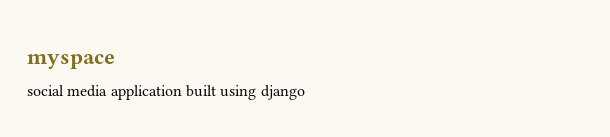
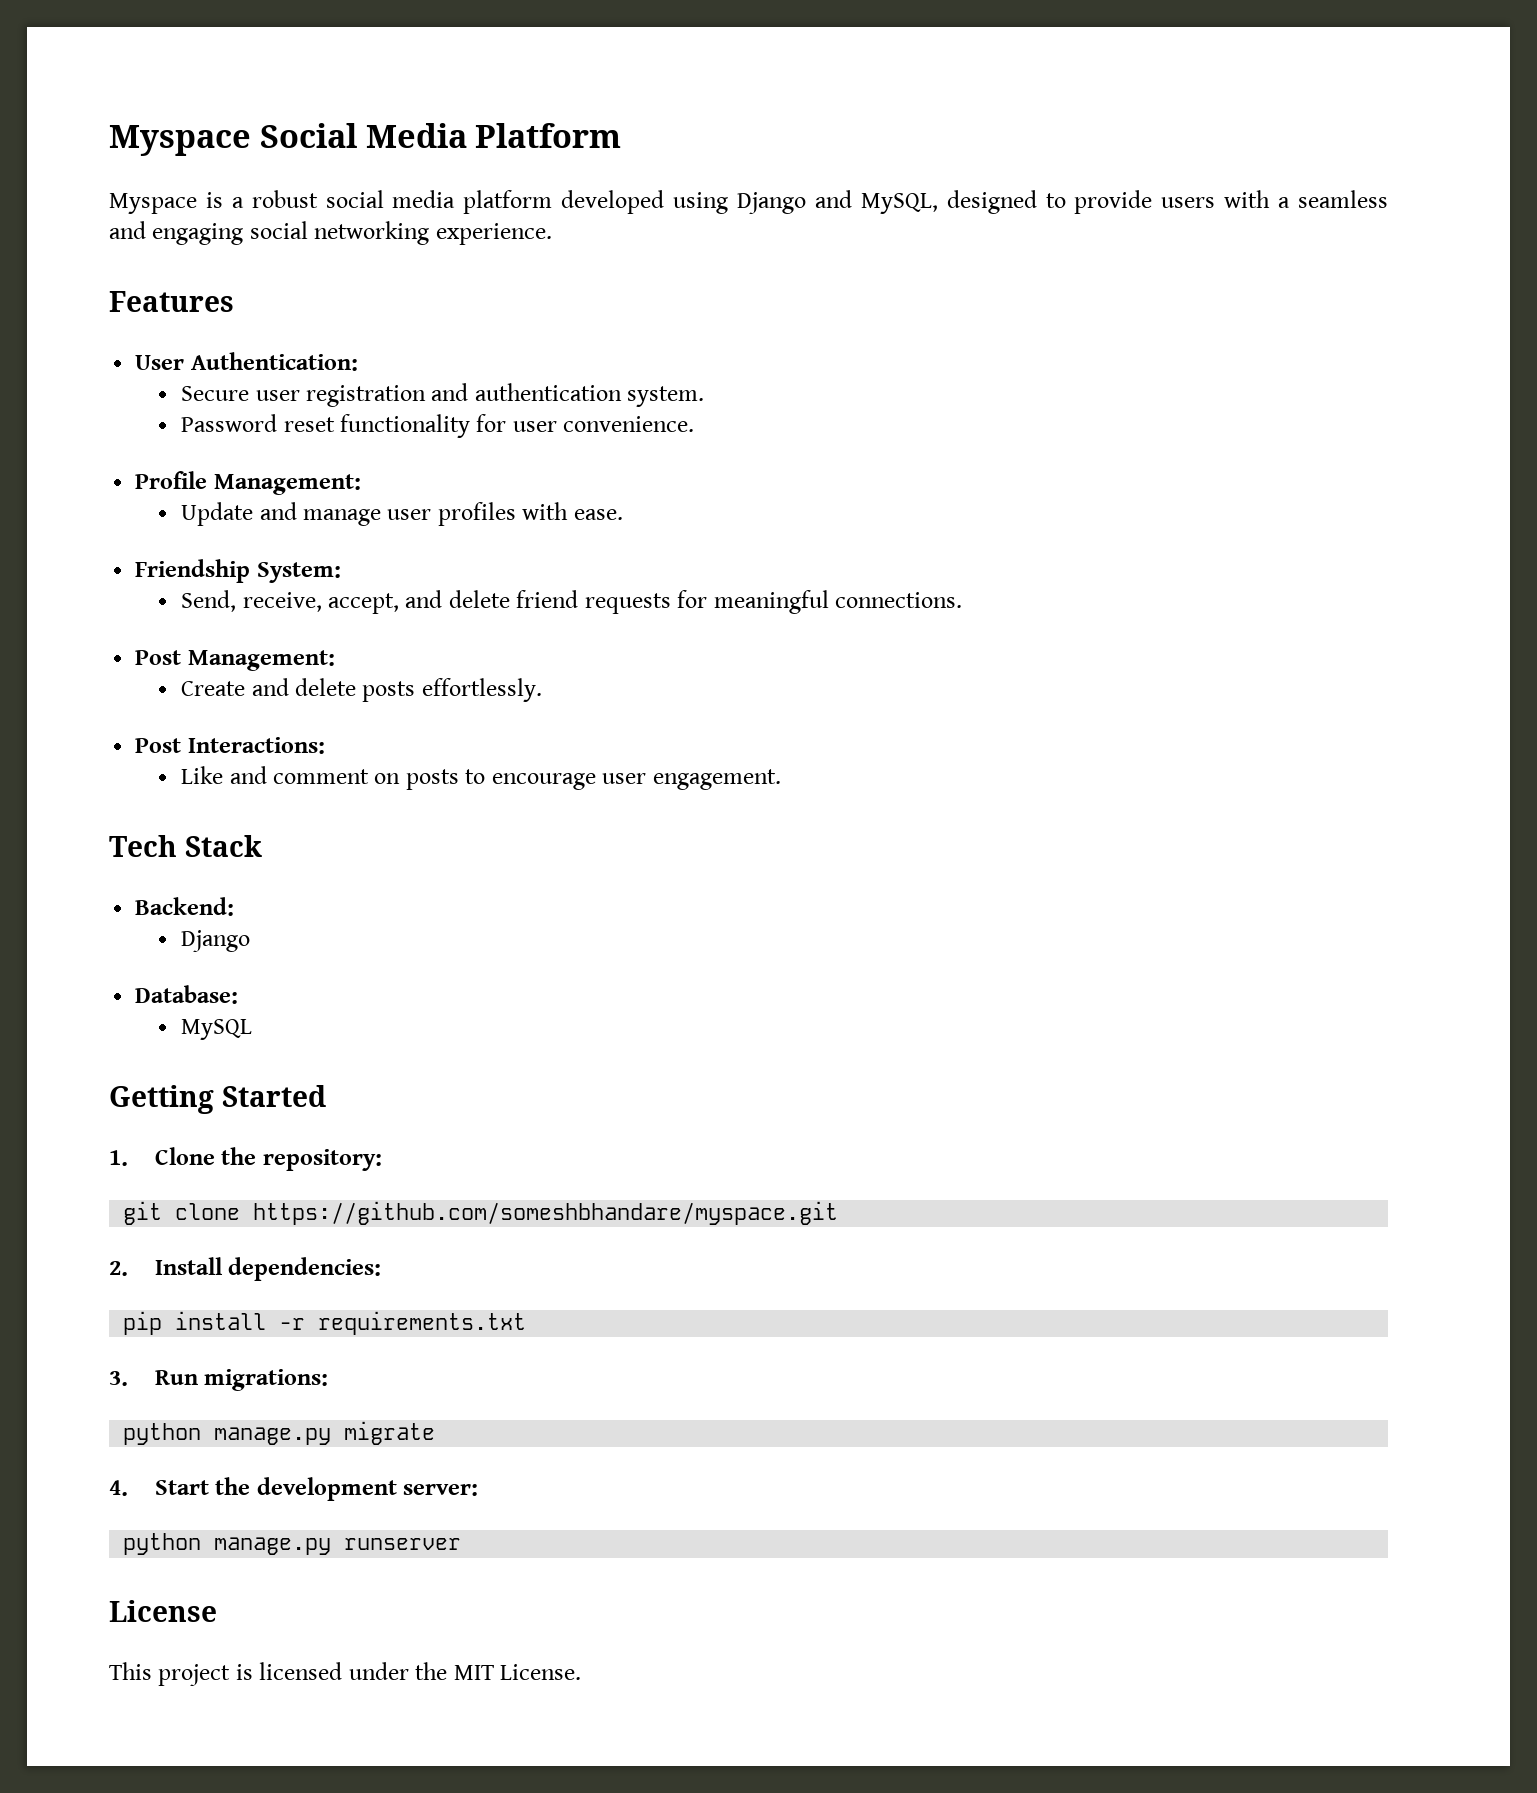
- myspace
- social media application built using django
+ Myspace Social Media Platform
+ Myspace is a robust social media platform developed using Django and MySQL, designed to provide users with a seamless and engaging social networking experience.
+ Features
+ User Authentication:
+ Secure user registration and authentication system.
+ Password reset functionality for user convenience.
+ Profile Management:
+ Update and manage user profiles with ease.
+ Friendship System:
+ Send, receive, accept, and delete friend requests for meaningful connections.
+ Post Management:
+ Create and delete posts effortlessly.
+ Post Interactions:
+ Like and comment on posts to encourage user engagement.
+ Tech Stack
+ Backend:
+ Django
+ Database:
+ MySQL
+ Getting Started
+ 1. Clone the repository:
+ git clone https://github.com/someshbhandare/myspace.git
+ 2. Install dependencies:
+ pip install -r requirements.txt
+ 3. Run migrations:
+ python manage.py migrate
+ 4. Start the development server:
+ python manage.py runserver
+ License
+ This project is licensed under the MIT License.

